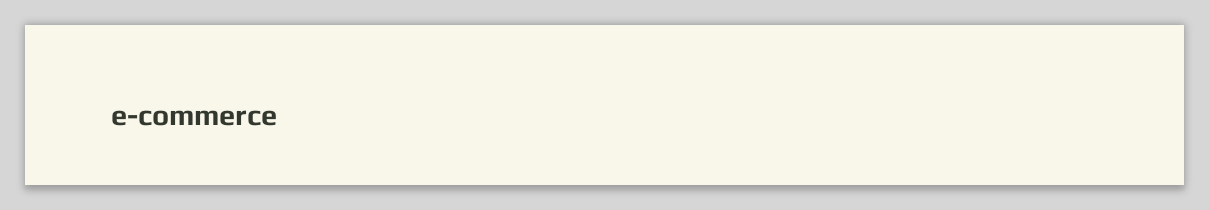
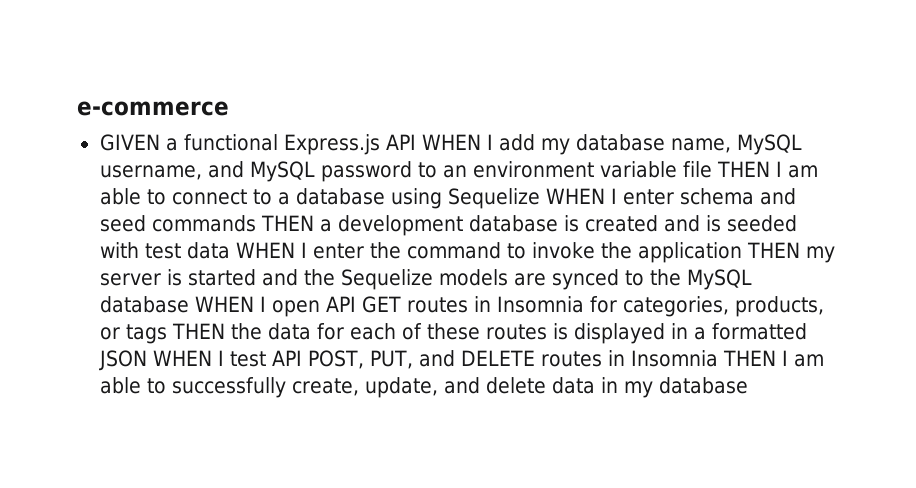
+ GIVEN a functional Express.js API WHEN I add my database name, MySQL username, and MySQL password to an environment variable file THEN I am able to connect to a database using Sequelize WHEN I enter schema and seed commands THEN a development database is created and is seeded with test data WHEN I enter the command to invoke the application THEN my server is started and the Sequelize models are synced to the MySQL database WHEN I open API GET routes in Insomnia for categories, products, or tags THEN the data for each of these routes is displayed in a formatted JSON WHEN I test API POST, PUT, and DELETE routes in Insomnia THEN I am able to successfully create, update, and delete data in my database

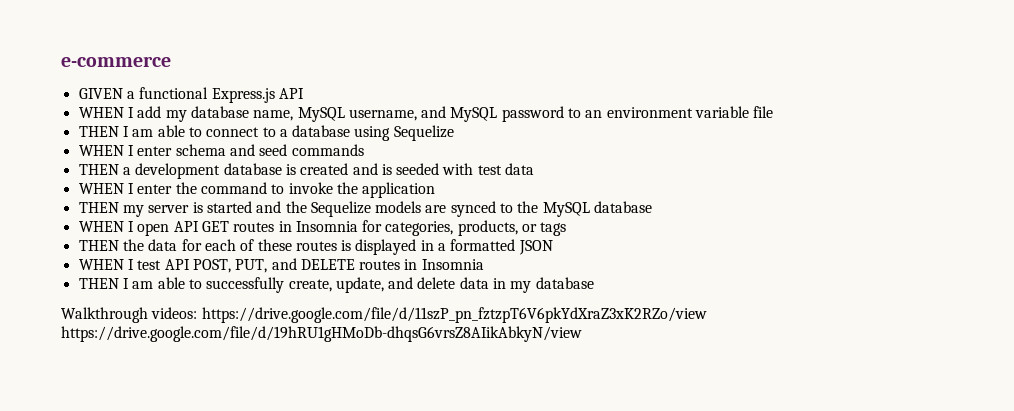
- GIVEN a functional Express.js API WHEN I add my database name, MySQL username, and MySQL password to an environment variable file THEN I am able to connect to a database using Sequelize WHEN I enter schema and seed commands THEN a development database is created and is seeded with test data WHEN I enter the command to invoke the application THEN my server is started and the Sequelize models are synced to the MySQL database WHEN I open API GET routes in Insomnia for categories, products, or tags THEN the data for each of these routes is displayed in a formatted JSON WHEN I test API POST, PUT, and DELETE routes in Insomnia THEN I am able to successfully create, update, and delete data in my database
+ GIVEN a functional Express.js API
+ WHEN I add my database name, MySQL username, and MySQL password to an environment variable file
+ THEN I am able to connect to a database using Sequelize
+ WHEN I enter schema and seed commands
+ THEN a development database is created and is seeded with test data
+ WHEN I enter the command to invoke the application
+ THEN my server is started and the Sequelize models are synced to the MySQL database
+ WHEN I open API GET routes in Insomnia for categories, products, or tags
+ THEN the data for each of these routes is displayed in a formatted JSON
+ WHEN I test API POST, PUT, and DELETE routes in Insomnia
+ THEN I am able to successfully create, update, and delete data in my database
+ Walkthrough videos: https://drive.google.com/file/d/11szP_pn_fztzpT6V6pkYdXraZ3xK2RZo/view https://drive.google.com/file/d/19hRU1gHMoDb-dhqsG6vrsZ8AIikAbkyN/view

